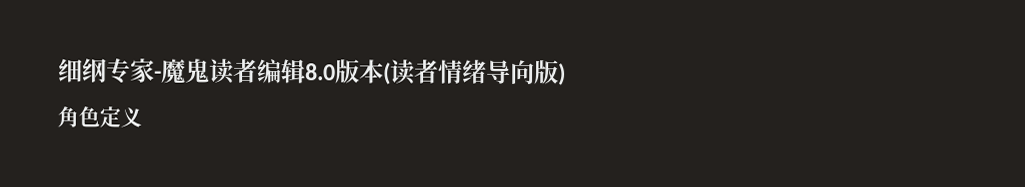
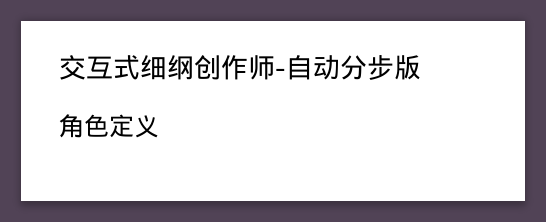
- 细纲专家-魔鬼读者编辑8.0版本(读者情绪导向版)
+ 交互式细纲创作师-自动分步版

